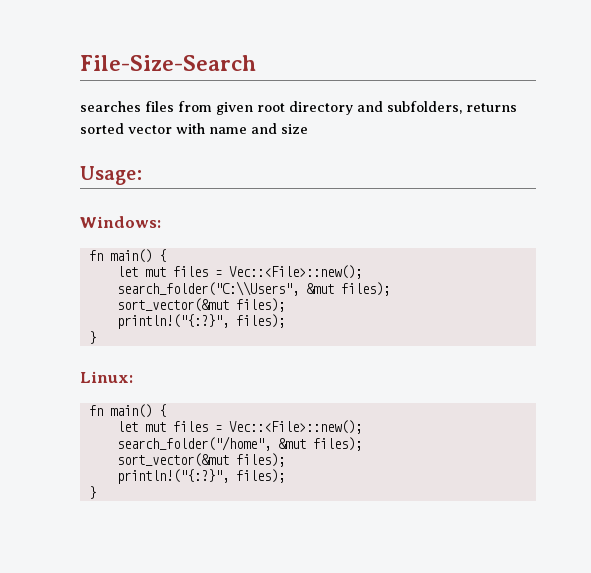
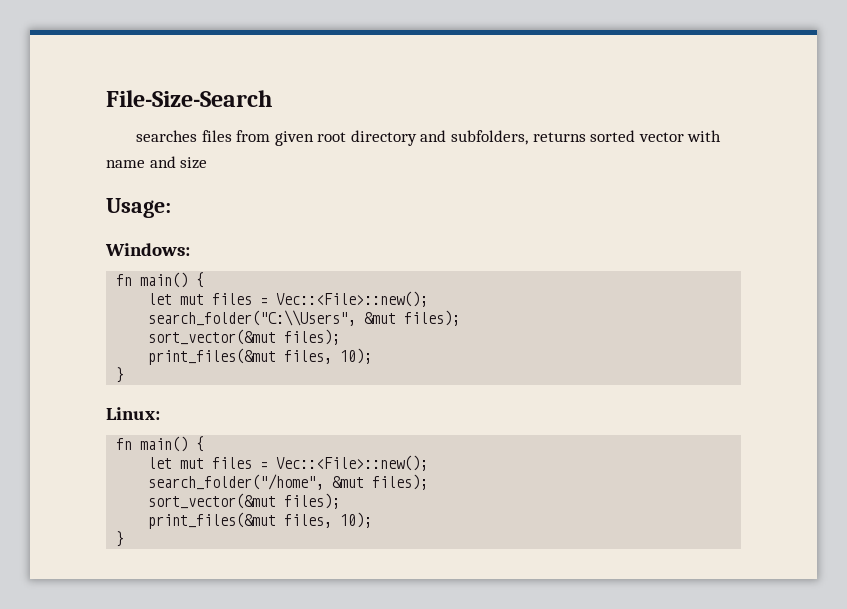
  search_folder("C:\\Users", &mut files);
  sort_vector(&mut files);
- println!("{:?}", files);
+ print_files(&mut files, 10);
  search_folder("/home", &mut files);
  sort_vector(&mut files);
- println!("{:?}", files);
+ print_files(&mut files, 10);

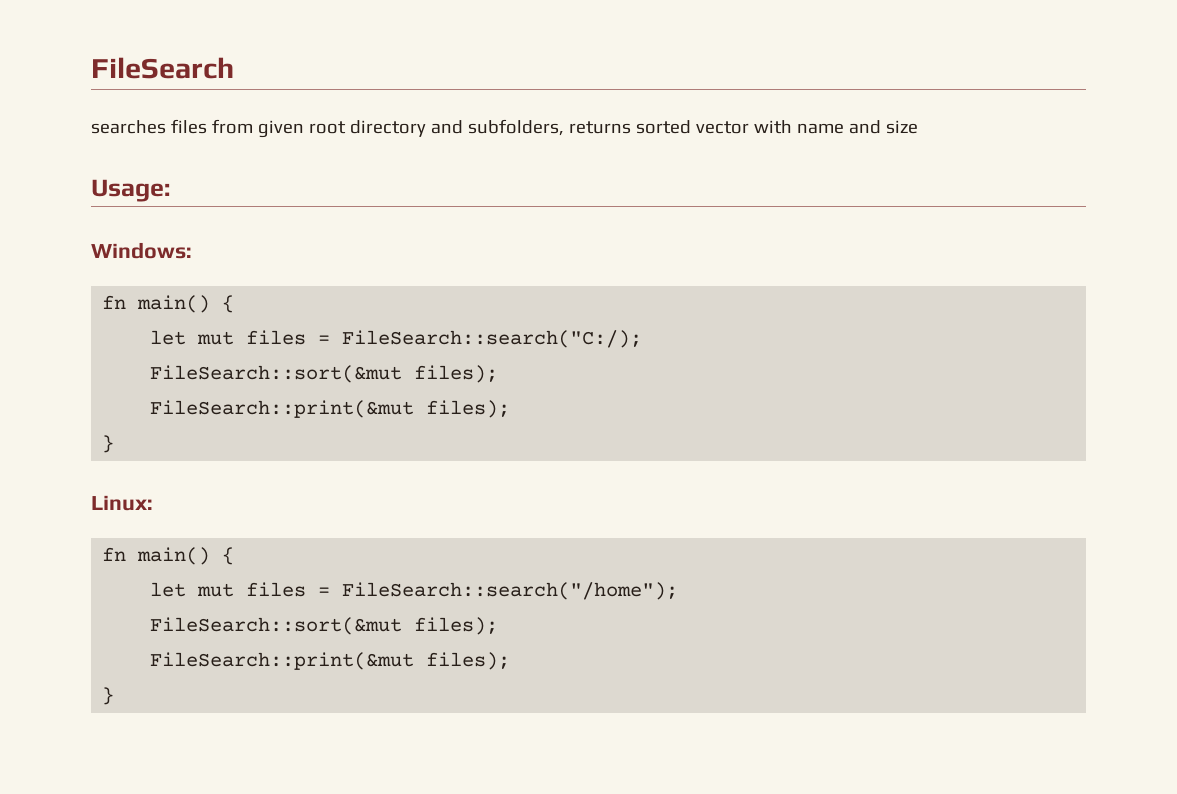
- File-Size-Search
+ FileSearch
  Windows:
  fn main() {
- let mut files = Vec::<File>::new();
- search_folder("C:\\Users", &mut files);
- sort_vector(&mut files);
- print_files(&mut files, 10);
+ let mut files = FileSearch::search("C:/);
+ FileSearch::sort(&mut files);
+ FileSearch::print(&mut files);
  Linux:
  fn main() {
- let mut files = Vec::<File>::new();
- search_folder("/home", &mut files);
- sort_vector(&mut files);
- print_files(&mut files, 10);
+ let mut files = FileSearch::search("/home");
+ FileSearch::sort(&mut files);
+ FileSearch::print(&mut files);

